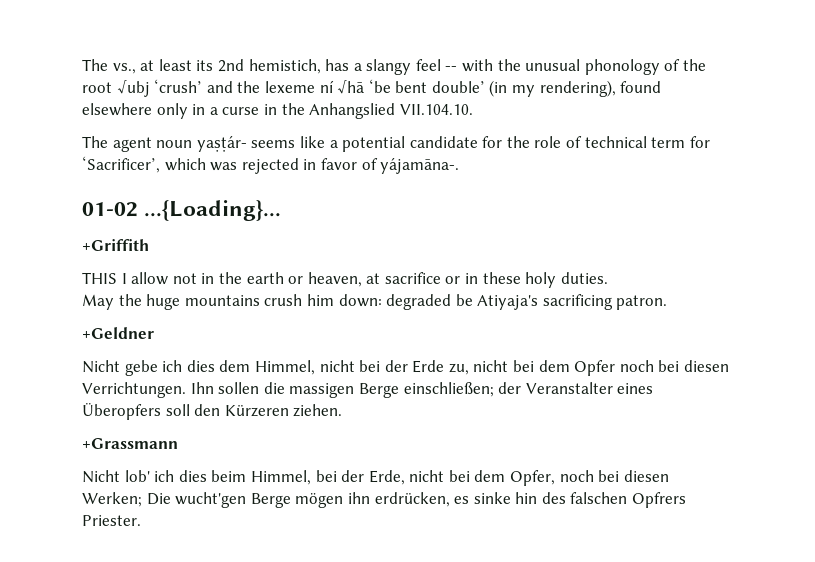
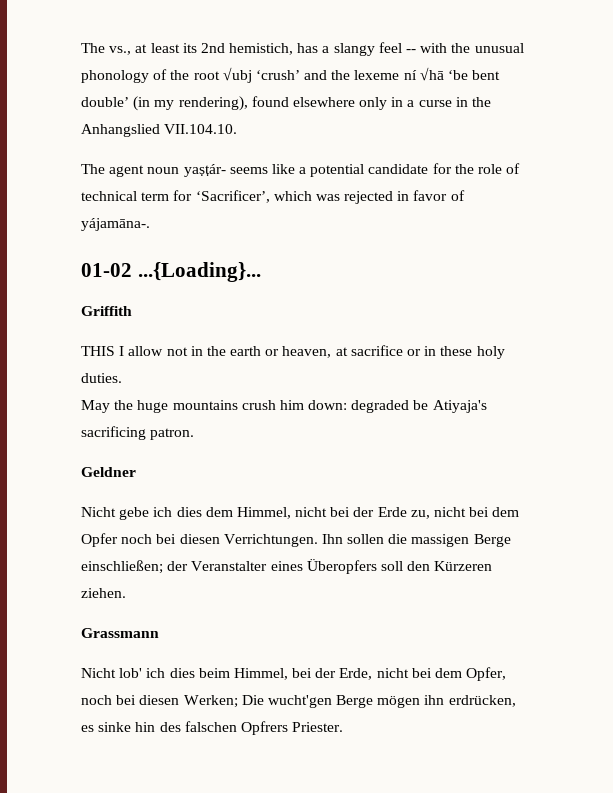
- +Griffith
+ Griffith
- +Geldner
+ Geldner
- +Grassmann
+ Grassmann

